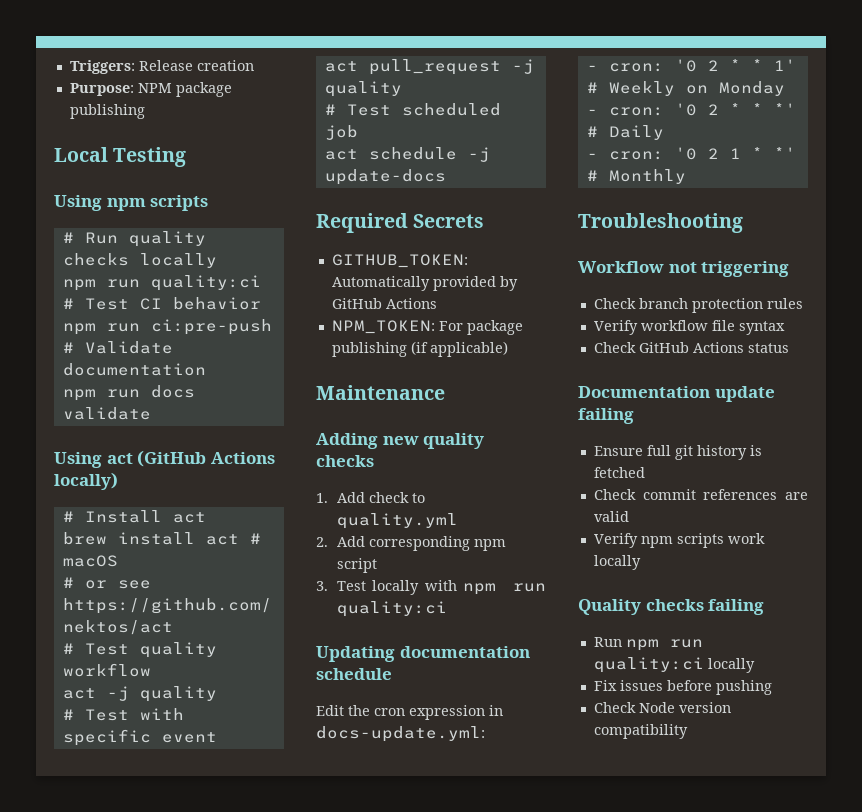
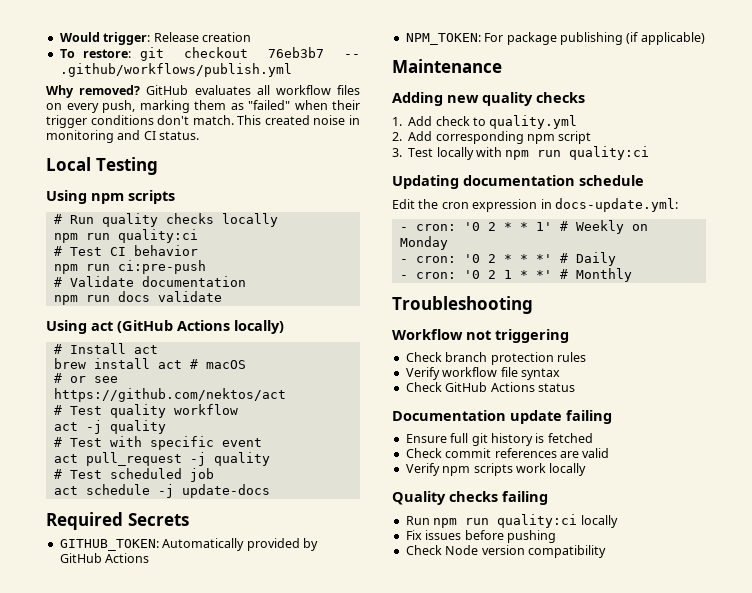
- Triggers: Release creation
+ Would trigger: Release creation
- Purpose: NPM package publishing
+ To restore: git checkout 76eb3b7 -- .github/workflows/publish.yml
+ Why removed? GitHub evaluates all workflow files on every push, marking them as "failed" when their trigger conditions don't match. This created noise in monitoring and CI status.

